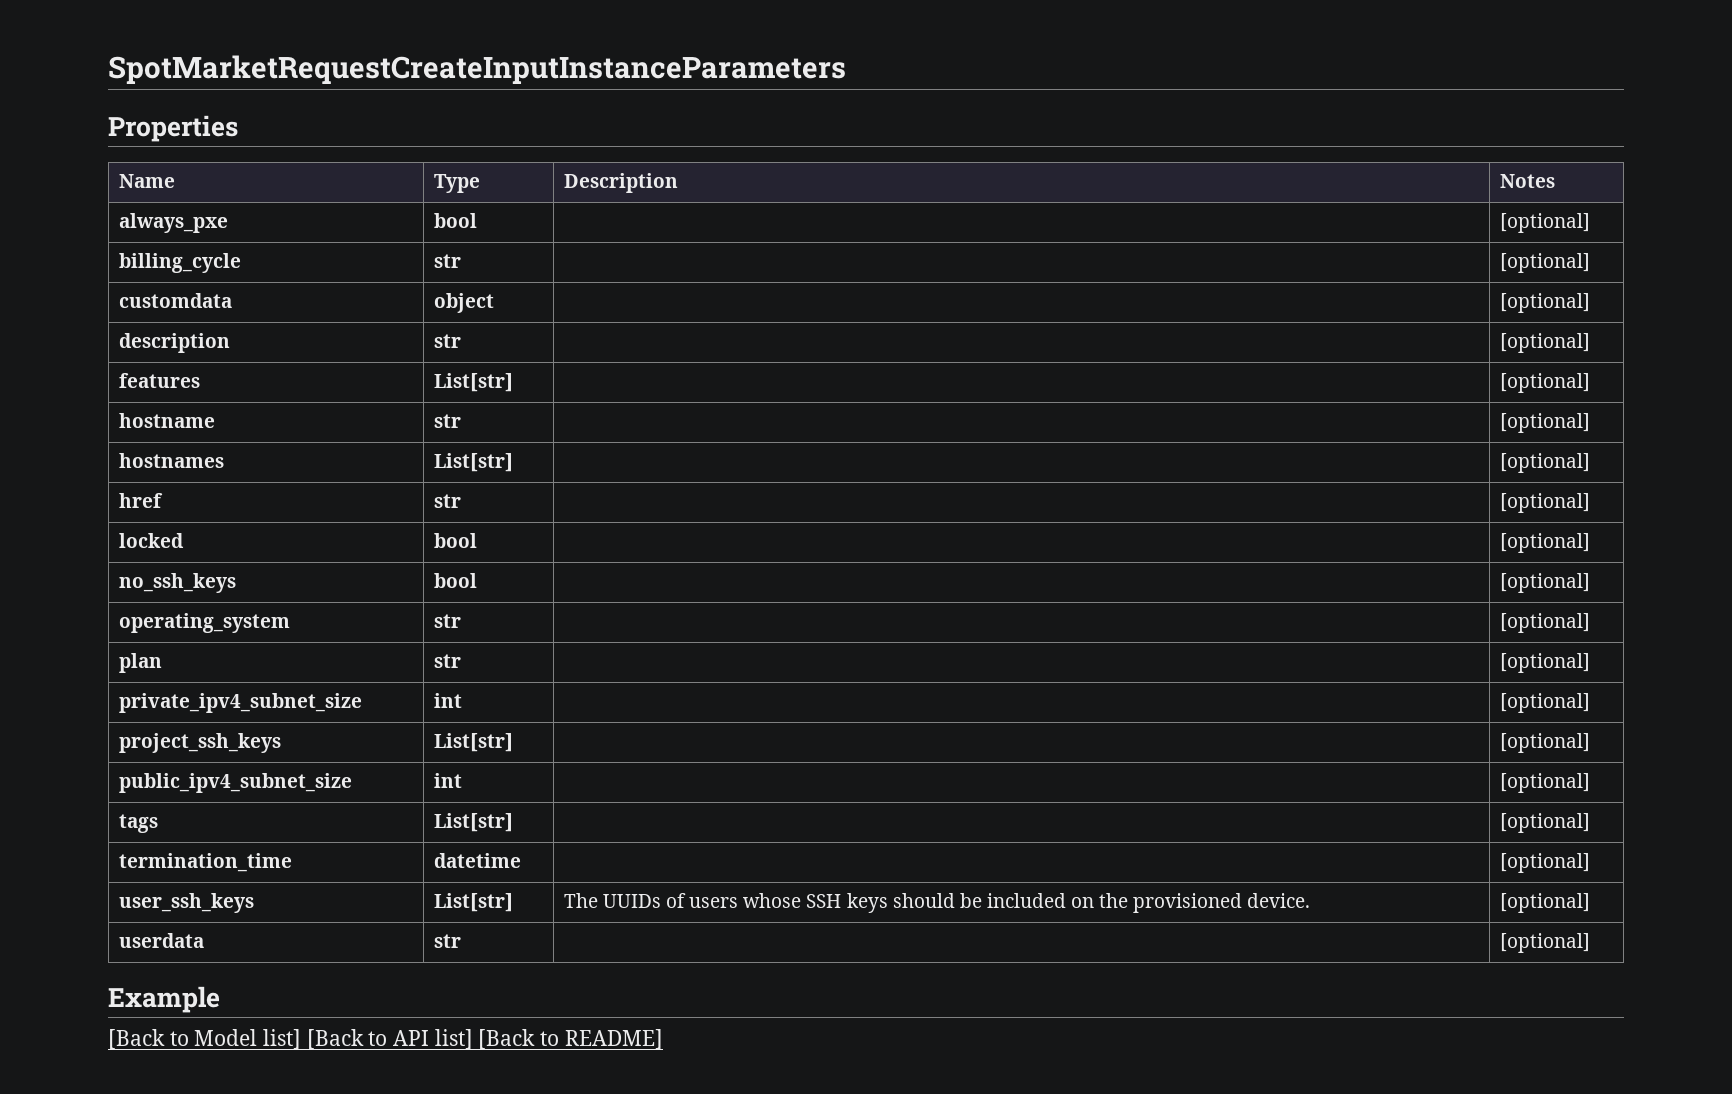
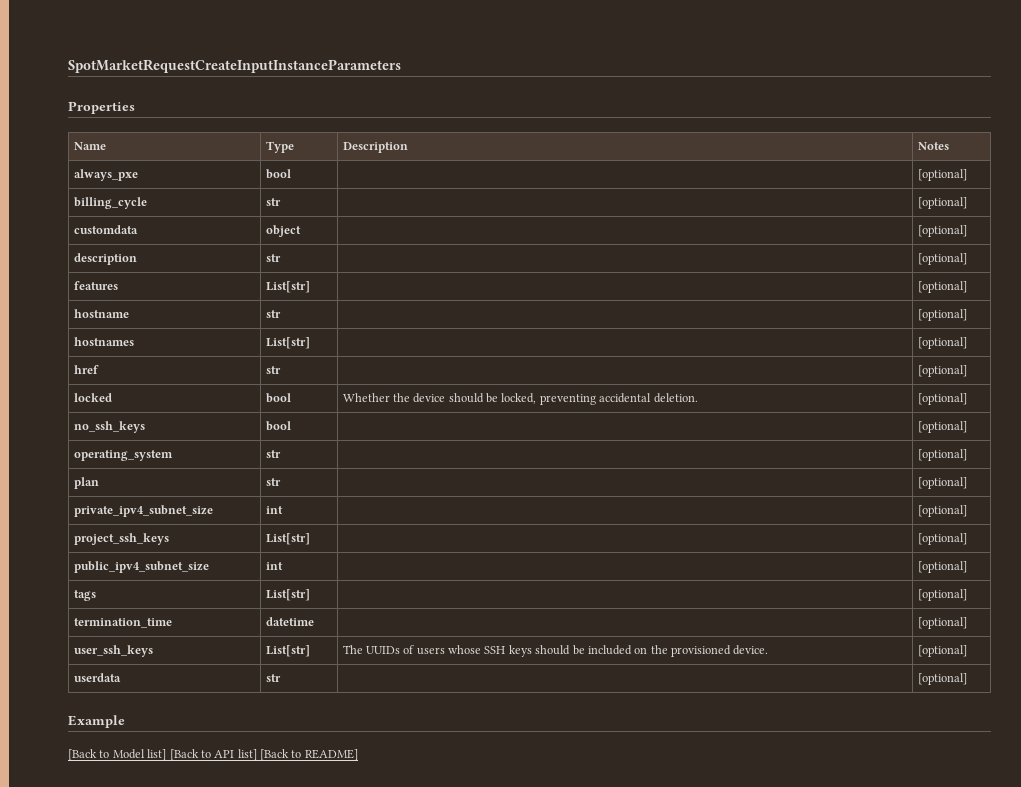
- locked | bool | | [optional]
+ locked | bool | Whether the device should be locked, preventing accidental deletion. | [optional]

